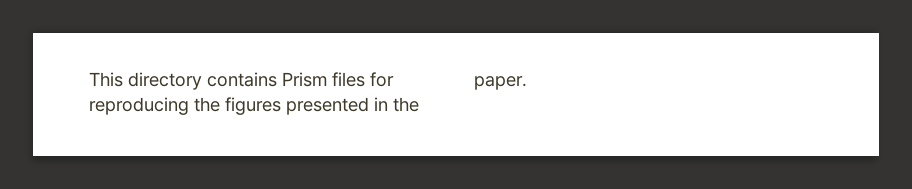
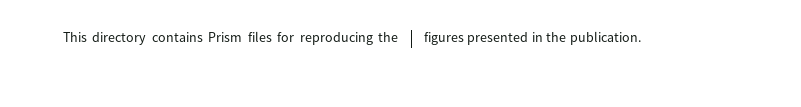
- This directory contains Prism files for reproducing the figures presented in the paper.
+ This directory contains Prism files for reproducing the figures presented in the publication.

